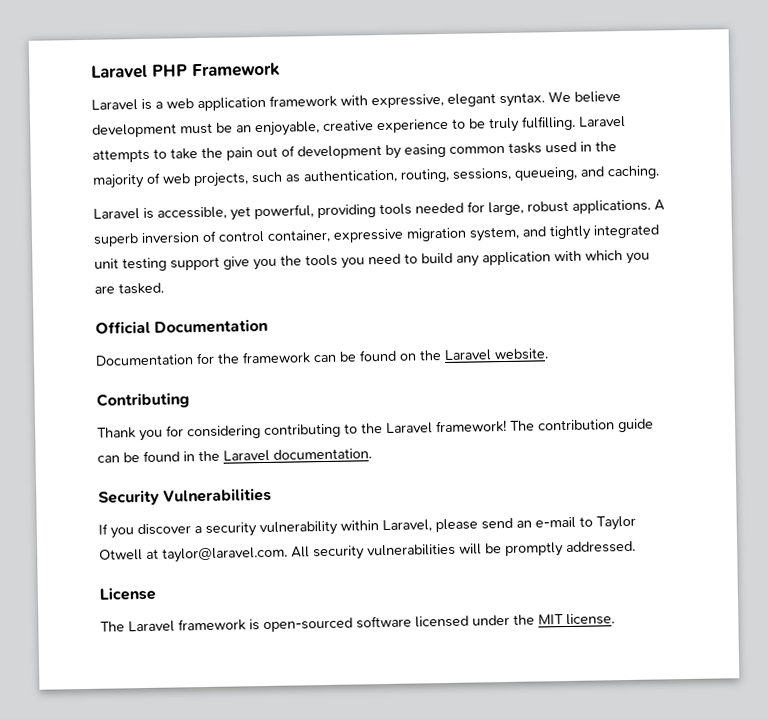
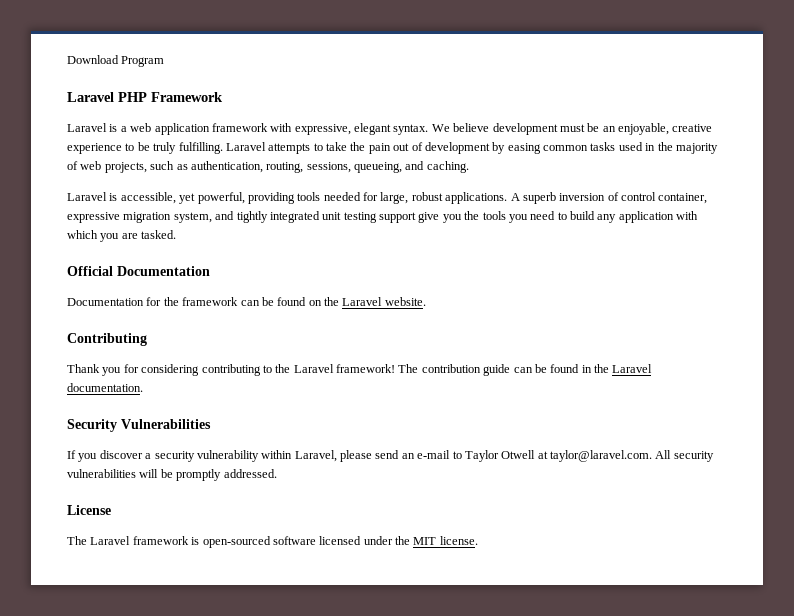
+ Download Program

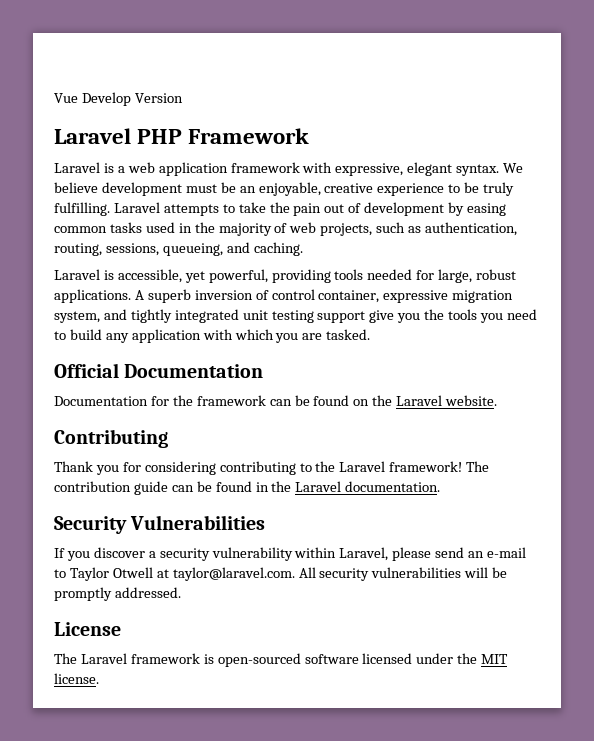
- Download Program
+ Vue Develop Version

